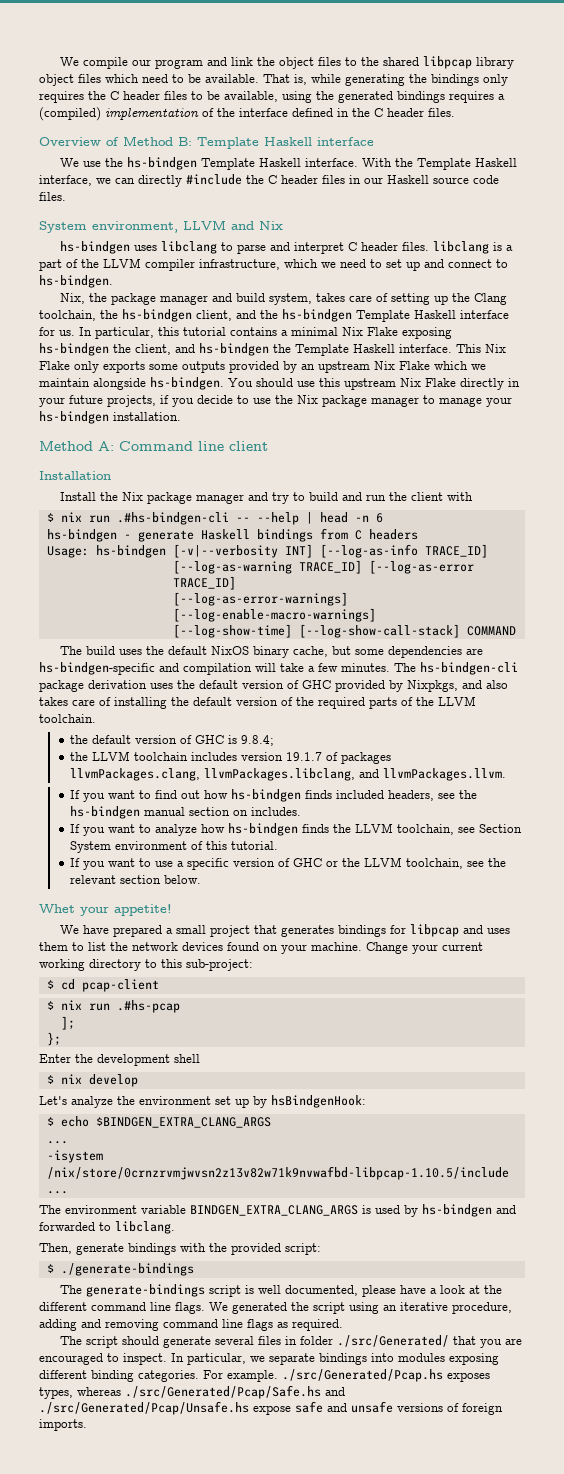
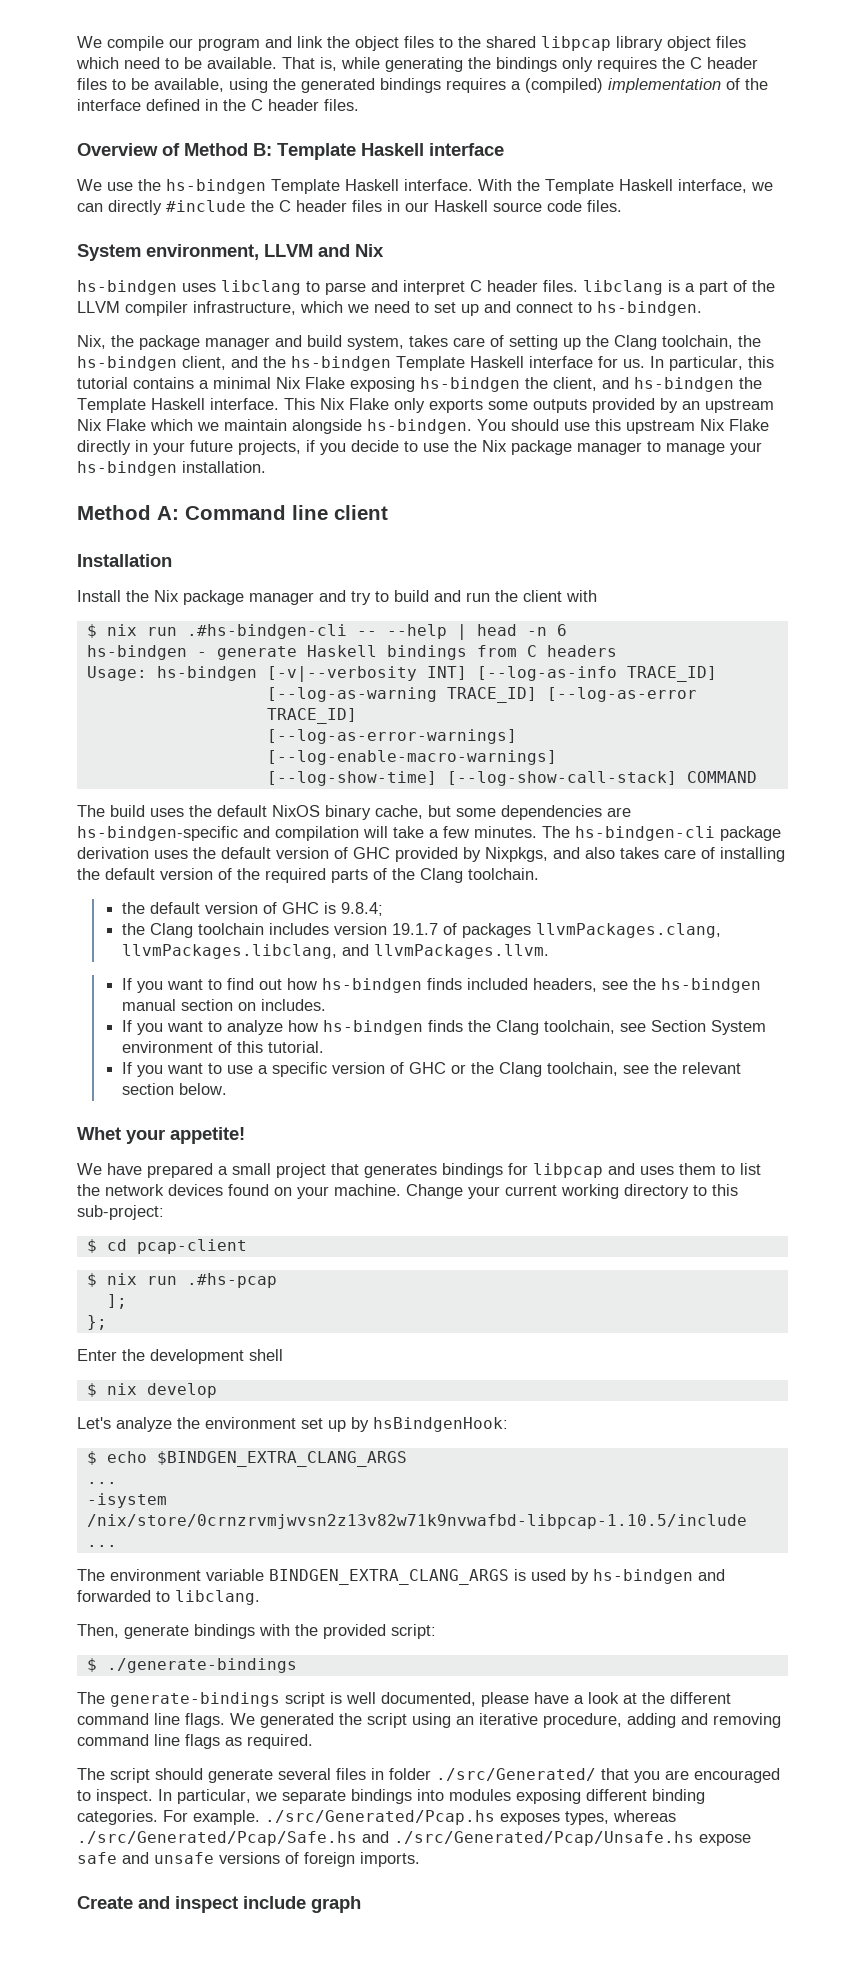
- The hs-bindgen-cli package derivation uses the default version of GHC provided by Nixpkgs, and also takes care of installing the default version of the required parts of the LLVM toolchain.
+ The hs-bindgen-cli package derivation uses the default version of GHC provided by Nixpkgs, and also takes care of installing the default version of the required parts of the Clang toolchain.
- the LLVM toolchain includes version 19.1.7 of packages llvmPackages.clang, llvmPackages.libclang, and llvmPackages.llvm.
+ the Clang toolchain includes version 19.1.7 of packages llvmPackages.clang, llvmPackages.libclang, and llvmPackages.llvm.
- If you want to analyze how hs-bindgen finds the LLVM toolchain, see Section System environment of this tutorial.
+ If you want to analyze how hs-bindgen finds the Clang toolchain, see Section System environment of this tutorial.
- If you want to use a specific version of GHC or the LLVM toolchain, see the relevant section below.
+ If you want to use a specific version of GHC or the Clang toolchain, see the relevant section below.
+ Create and inspect include graph

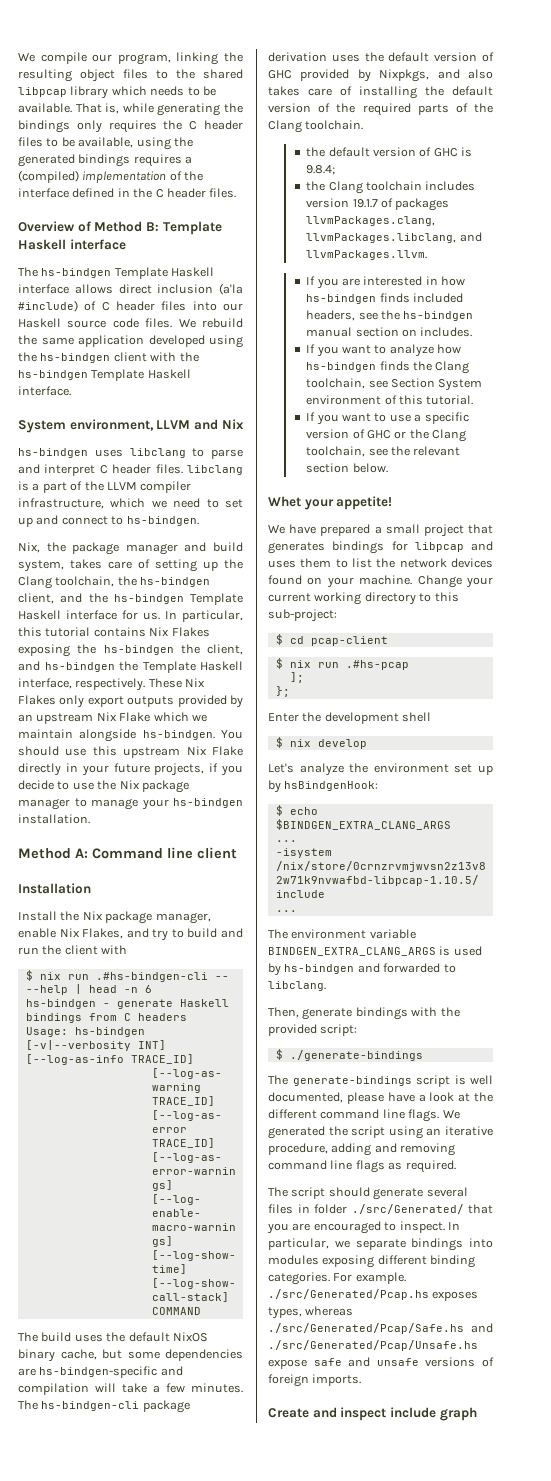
- We compile our program and link the object files to the shared libpcap library object files which need to be available.
+ We compile our program, linking the resulting object files to the shared libpcap library which needs to be available.
- We use the hs-bindgen Template Haskell interface. With the Template Haskell interface, we can directly #include the C header files in our Haskell source code files.
+ The hs-bindgen Template Haskell interface allows direct inclusion (a'la #include) of C header files into our Haskell source code files. We rebuild the same application developed using the hs-bindgen client with the hs-bindgen Template Haskell interface.
- In particular, this tutorial contains a minimal Nix Flake exposing hs-bindgen the client, and hs-bindgen the Template Haskell interface. This Nix Flake only exports some outputs provided by an upstream Nix Flake which we maintain alongside hs-bindgen.
+ In particular, this tutorial contains Nix Flakes exposing the hs-bindgen the client, and hs-bindgen the Template Haskell interface, respectively. These Nix Flakes only export outputs provided by an upstream Nix Flake which we maintain alongside hs-bindgen.
- Install the Nix package manager and try to build and run the client with
+ Install the Nix package manager, enable Nix Flakes, and try to build and run the client with
- If you want to find out how hs-bindgen finds included headers, see the hs-bindgen manual section on includes.
+ If you are interested in how hs-bindgen finds included headers, see the hs-bindgen manual section on includes.

